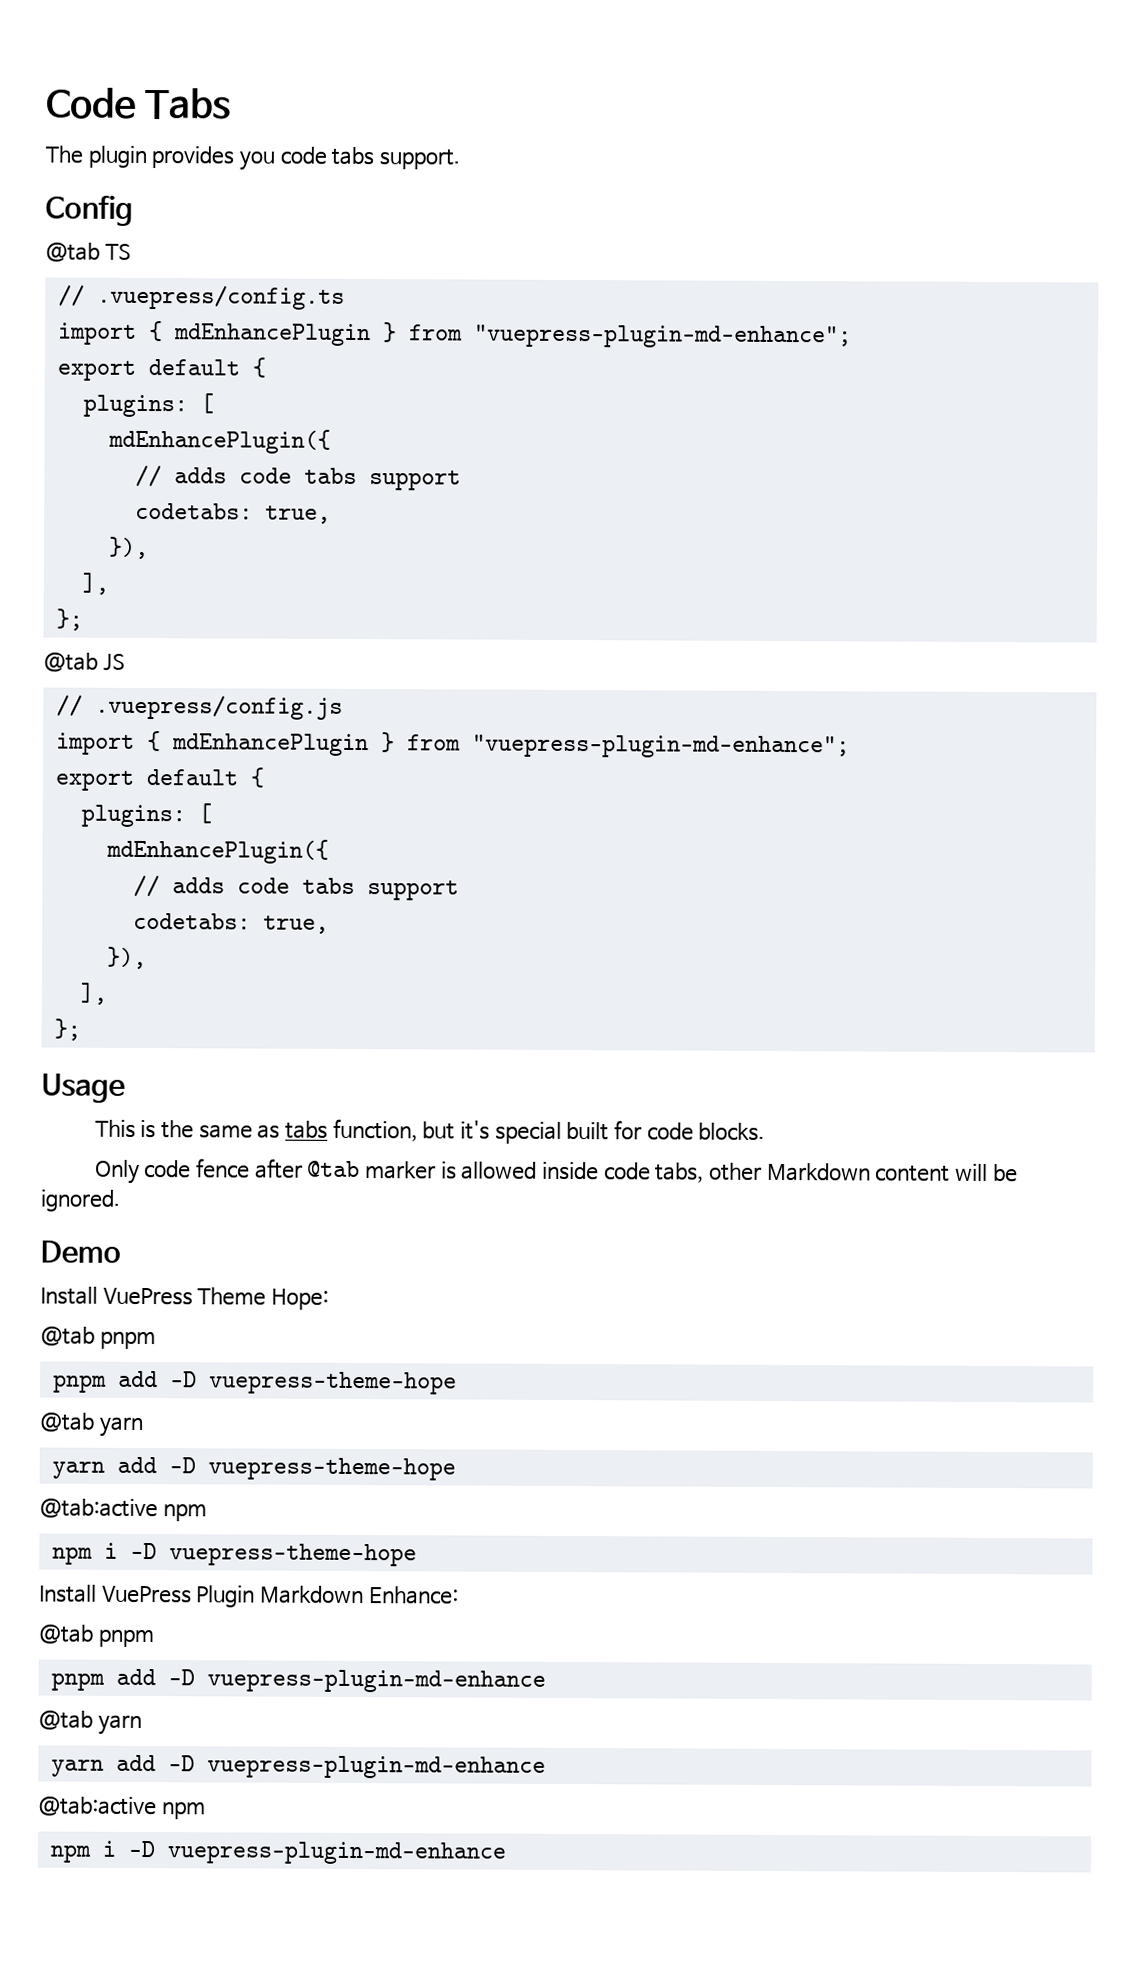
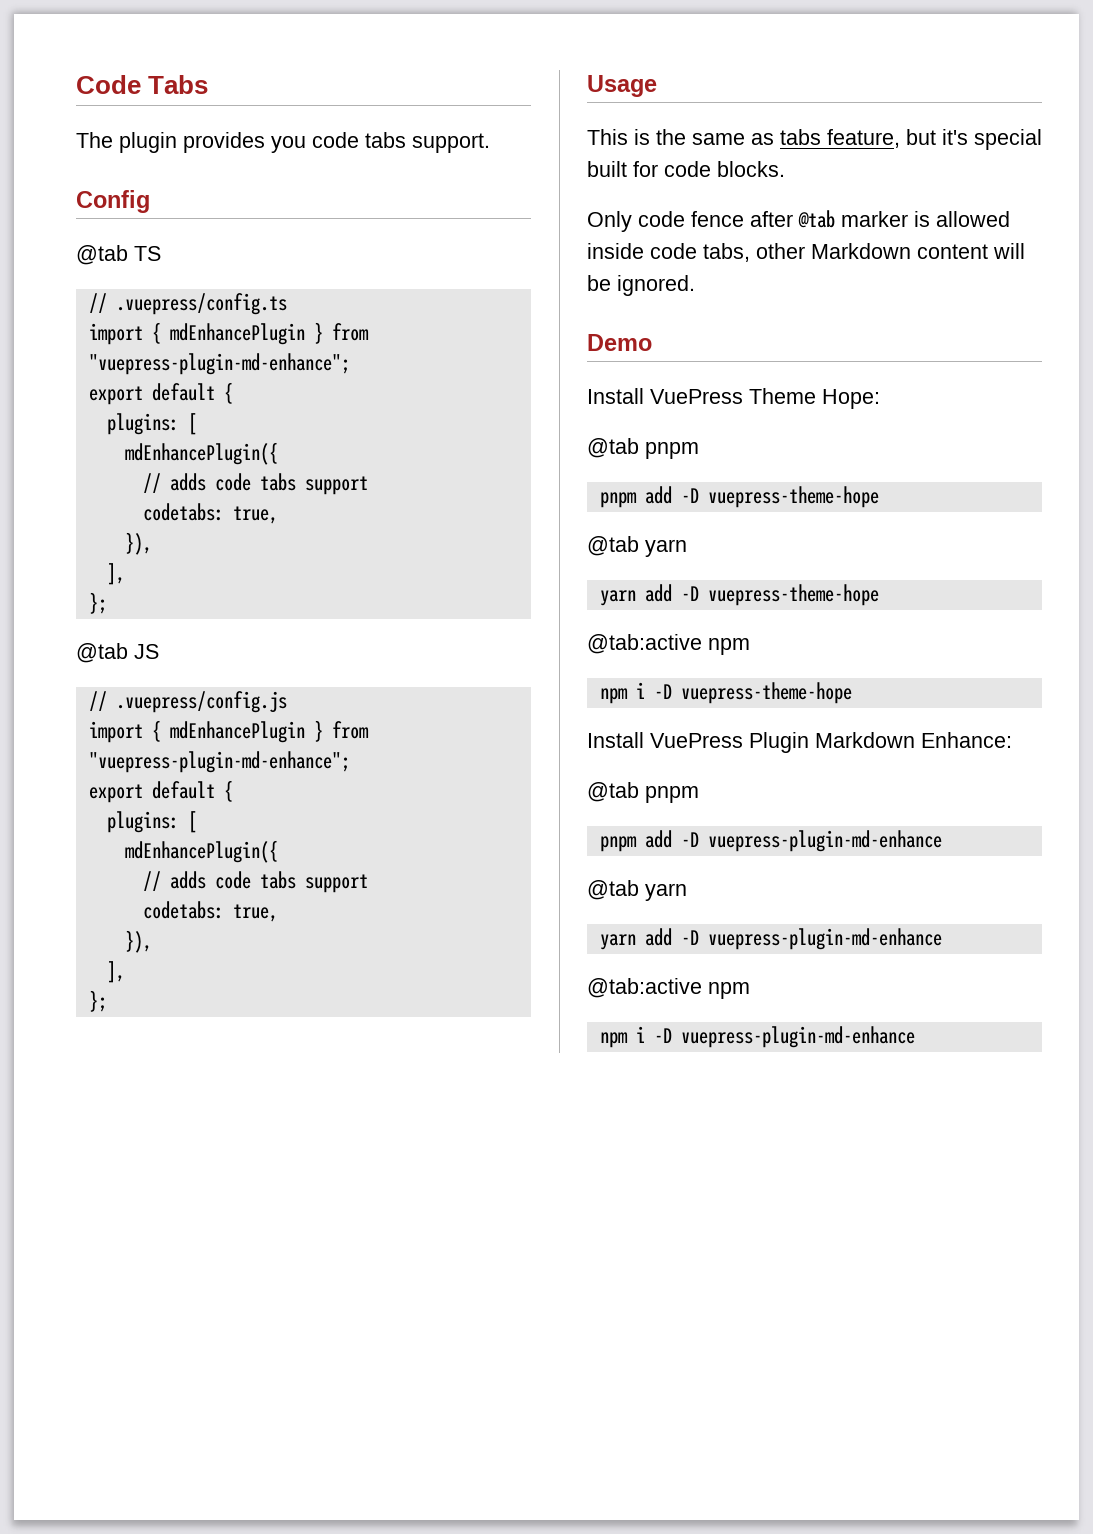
- This is the same as tabs function, but it's special built for code blocks.
+ This is the same as tabs feature, but it's special built for code blocks.

